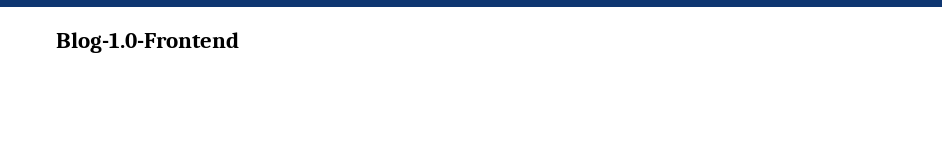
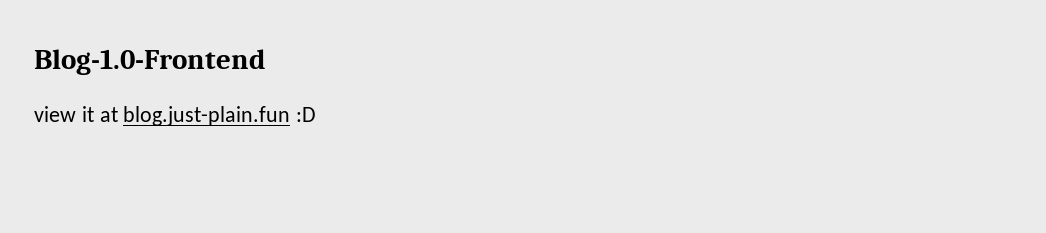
+ view it at blog.just-plain.fun :D

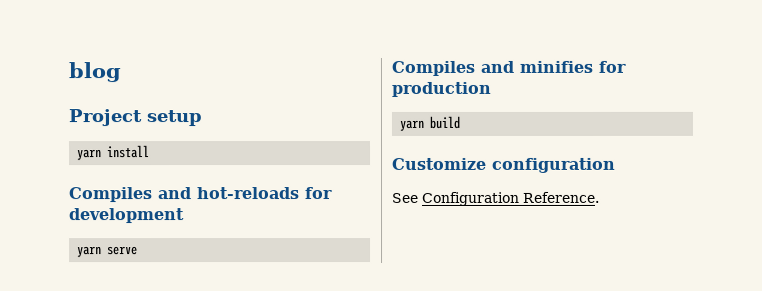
- Blog-1.0-Frontend
- view it at blog.just-plain.fun :D
+ blog
+ Project setup
+ yarn install
+ Compiles and hot-reloads for development
+ yarn serve
+ Compiles and minifies for production
+ yarn build
+ Customize configuration
+ See Configuration Reference.

